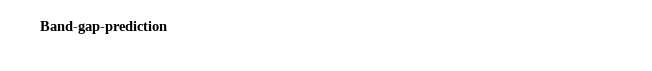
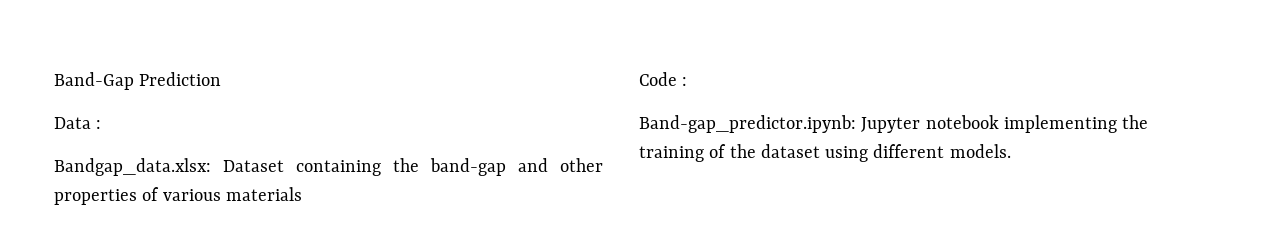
- Band-gap-prediction
+ Band-Gap Prediction
+ Data :
+ Bandgap_data.xlsx: Dataset containing the band-gap and other properties of various materials
+ Code :
+ Band-gap_predictor.ipynb: Jupyter notebook implementing the training of the dataset using different models.

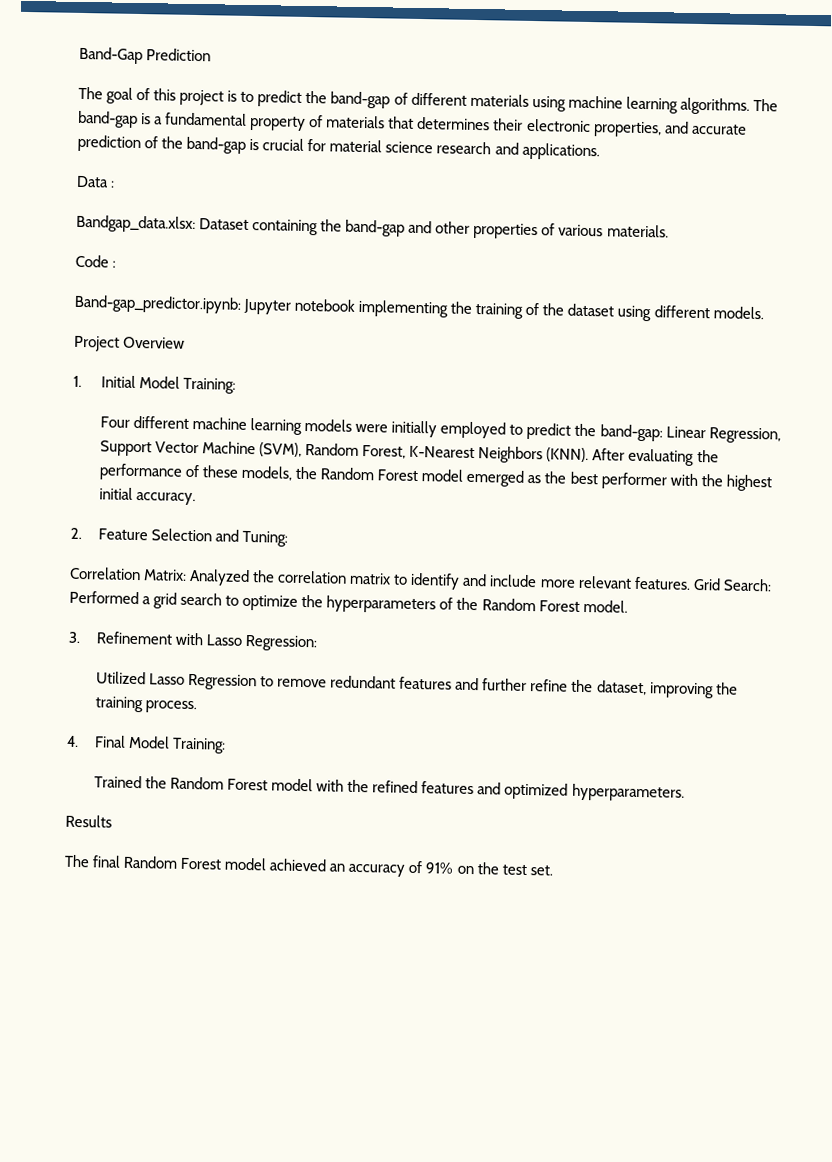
+ The goal of this project is to predict the band-gap of different materials using machine learning algorithms. The band-gap is a fundamental property of materials that determines their electronic properties, and accurate prediction of the band-gap is crucial for material science research and applications.
- Bandgap_data.xlsx: Dataset containing the band-gap and other properties of various materials
+ Bandgap_data.xlsx: Dataset containing the band-gap and other properties of various materials.
+ Project Overview
+ 1. Initial Model Training:
+ Four different machine learning models were initially employed to predict the band-gap: Linear Regression, Support Vector Machine (SVM), Random Forest, K-Nearest Neighbors (KNN). After evaluating the performance of these models, the Random Forest model emerged as the best performer with the highest initial accuracy.
+ 2. Feature Selection and Tuning:
+ Correlation Matrix: Analyzed the correlation matrix to identify and include more relevant features. Grid Search: Performed a grid search to optimize the hyperparameters of the Random Forest model.
+ 3. Refinement with Lasso Regression:
+ Utilized Lasso Regression to remove redundant features and further refine the dataset, improving the training process.
+ 4. Final Model Training:
+ Trained the Random Forest model with the refined features and optimized hyperparameters.
+ Results
+ The final Random Forest model achieved an accuracy of 91% on the test set.

